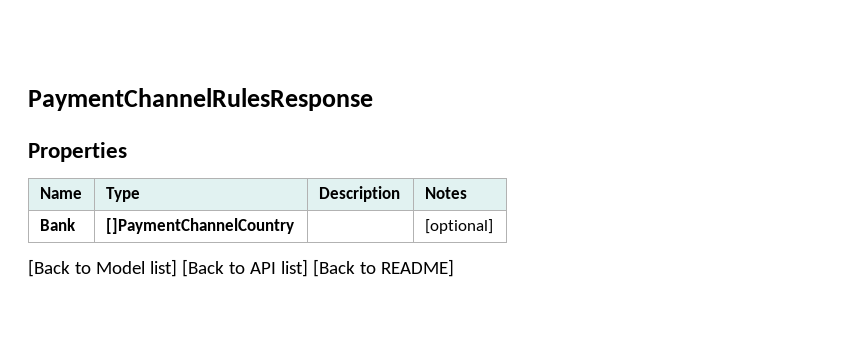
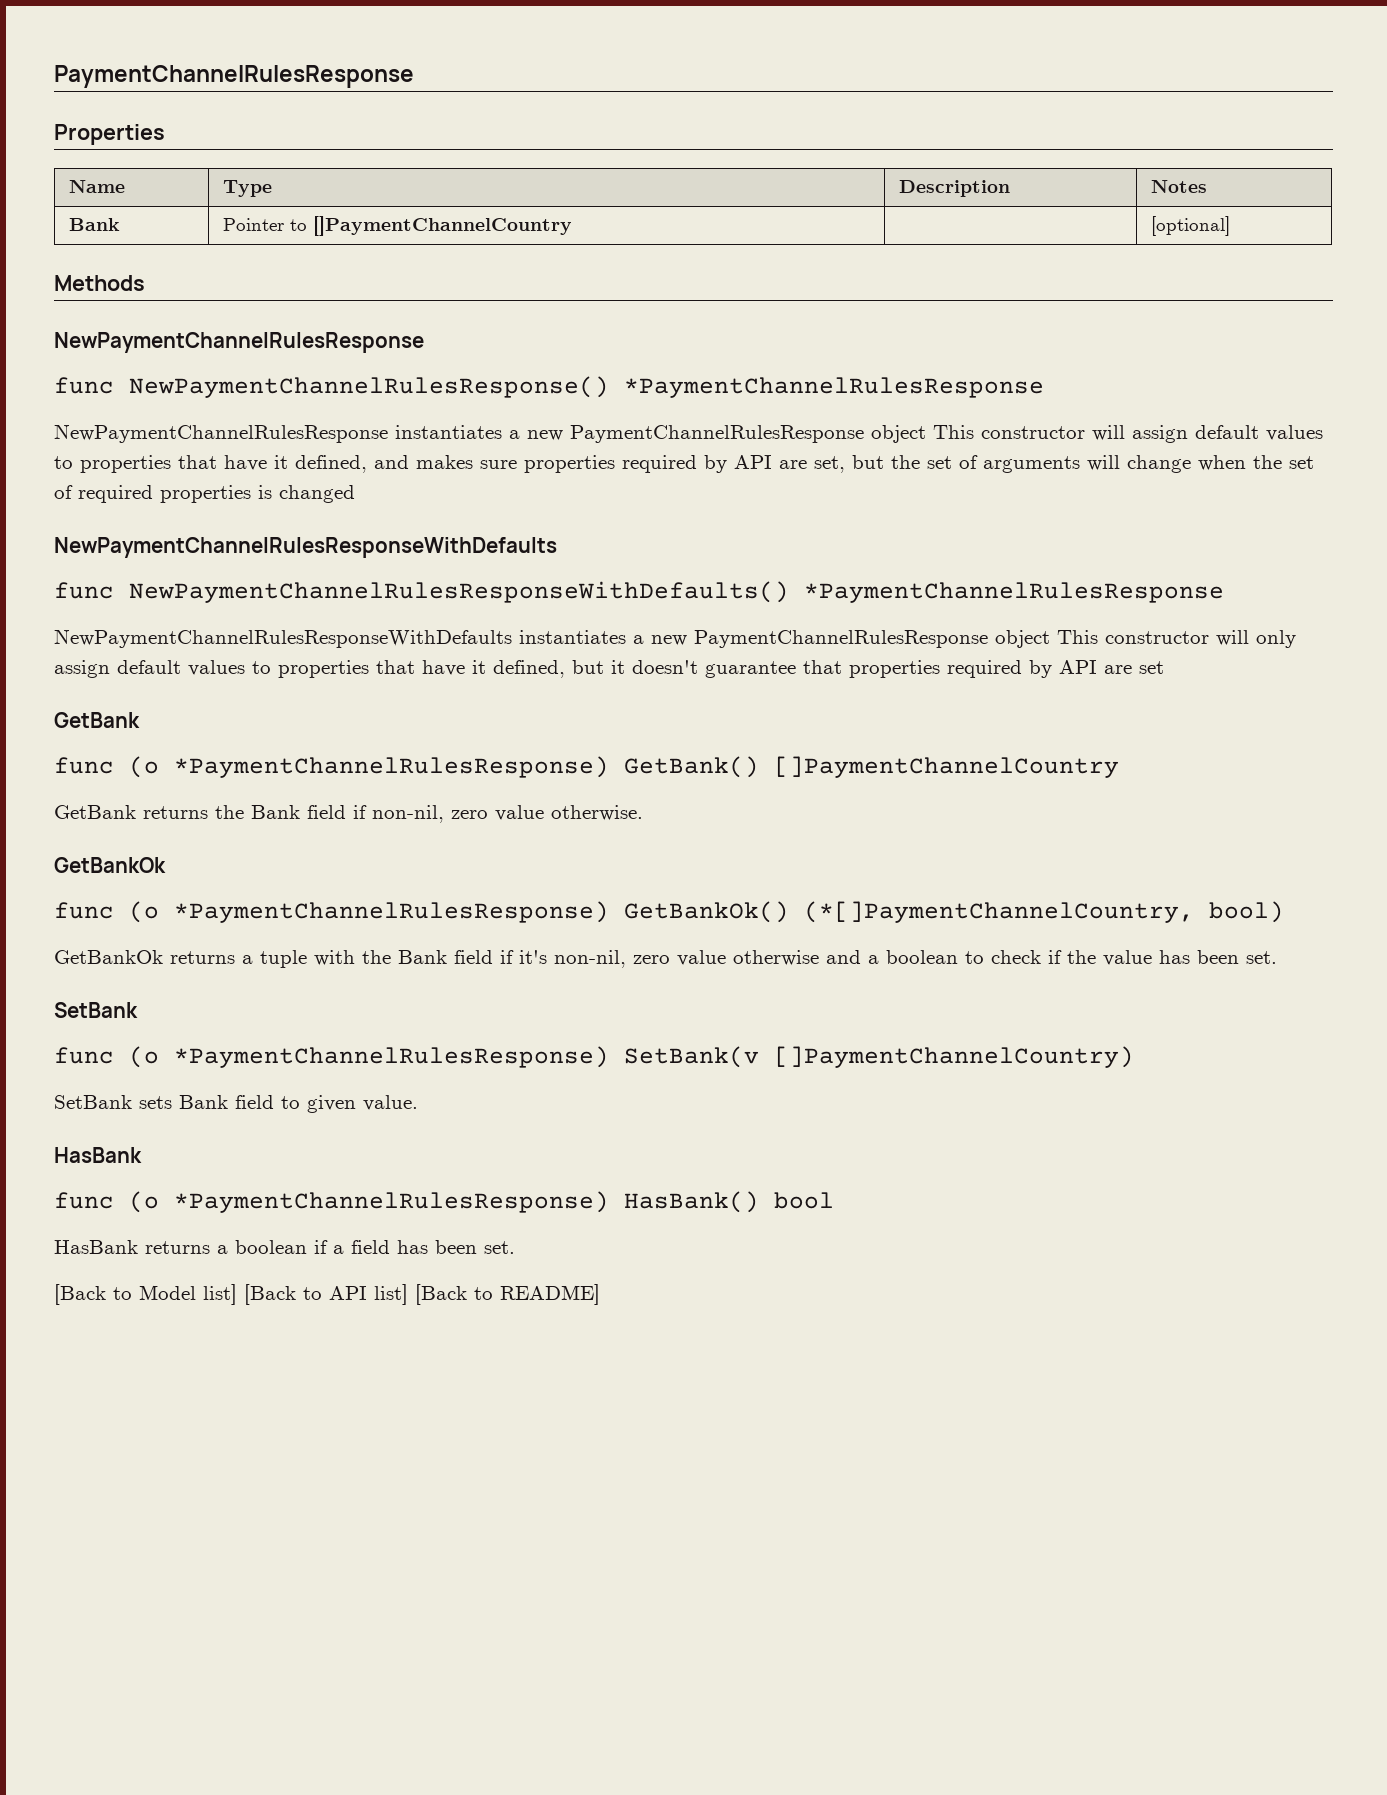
- Bank | []PaymentChannelCountry | | [optional]
+ Bank | Pointer to []PaymentChannelCountry | | [optional]
+ Methods
+ NewPaymentChannelRulesResponse
+ func NewPaymentChannelRulesResponse() *PaymentChannelRulesResponse
+ NewPaymentChannelRulesResponse instantiates a new PaymentChannelRulesResponse object This constructor will assign default values to properties that have it defined, and makes sure properties required by API are set, but the set of arguments will change when the set of required properties is changed
+ NewPaymentChannelRulesResponseWithDefaults
+ func NewPaymentChannelRulesResponseWithDefaults() *PaymentChannelRulesResponse
+ NewPaymentChannelRulesResponseWithDefaults instantiates a new PaymentChannelRulesResponse object This constructor will only assign default values to properties that have it defined, but it doesn't guarantee that properties required by API are set
+ GetBank
+ func (o *PaymentChannelRulesResponse) GetBank() []PaymentChannelCountry
+ GetBank returns the Bank field if non-nil, zero value otherwise.
+ GetBankOk
+ func (o *PaymentChannelRulesResponse) GetBankOk() (*[]PaymentChannelCountry, bool)
+ GetBankOk returns a tuple with the Bank field if it's non-nil, zero value otherwise and a boolean to check if the value has been set.
+ SetBank
+ func (o *PaymentChannelRulesResponse) SetBank(v []PaymentChannelCountry)
+ SetBank sets Bank field to given value.
+ HasBank
+ func (o *PaymentChannelRulesResponse) HasBank() bool
+ HasBank returns a boolean if a field has been set.

